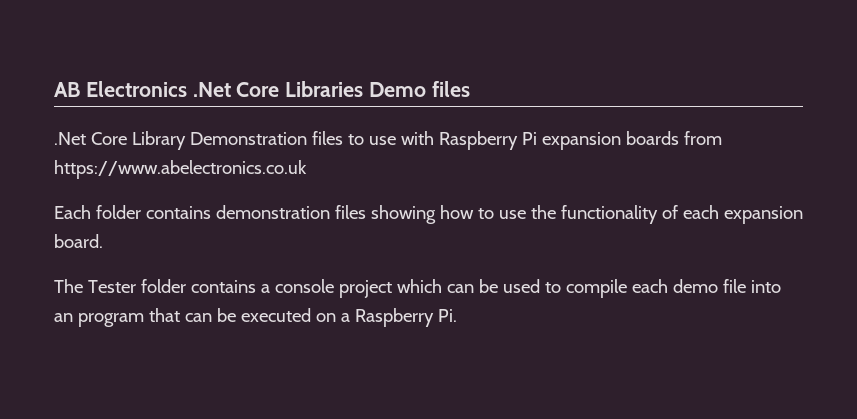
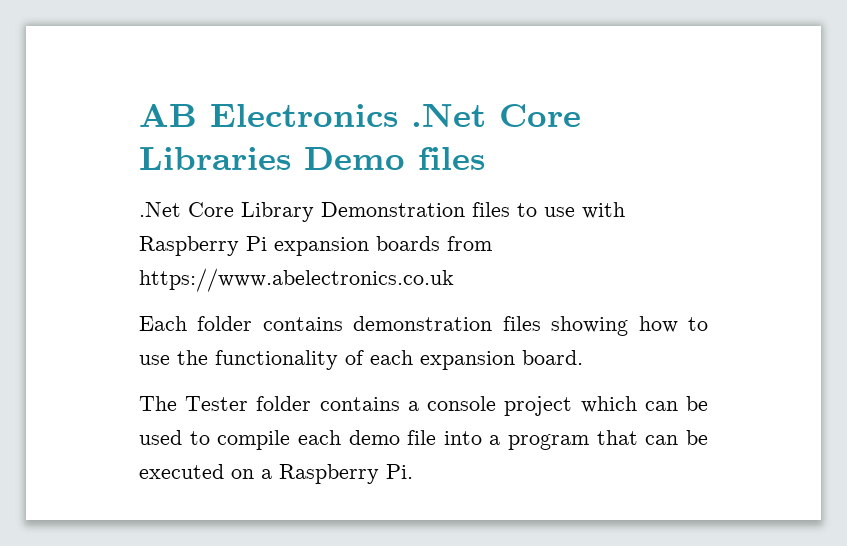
- The Tester folder contains a console project which can be used to compile each demo file into an program that can be executed on a Raspberry Pi.
+ The Tester folder contains a console project which can be used to compile each demo file into a program that can be executed on a Raspberry Pi.

